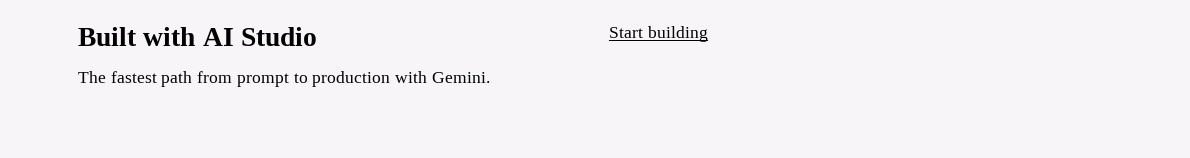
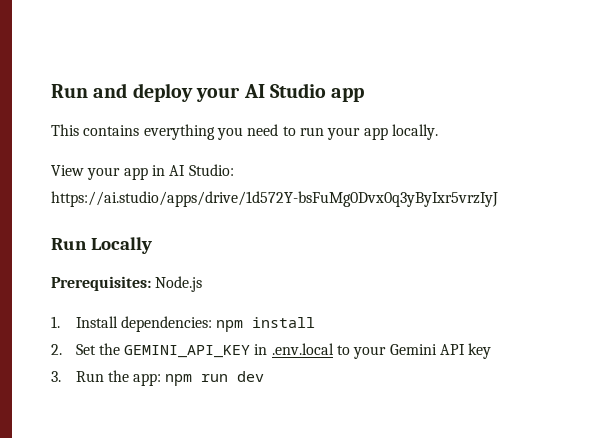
- Built with AI Studio
- The fastest path from prompt to production with Gemini.
- Start building
+ Run and deploy your AI Studio app
+ This contains everything you need to run your app locally.
+ View your app in AI Studio: https://ai.studio/apps/drive/1d572Y-bsFuMg0Dvx0q3yByIxr5vrzIyJ
+ Run Locally
+ Prerequisites: Node.js
+ 1. Install dependencies: npm install
+ 2. Set the GEMINI_API_KEY in .env.local to your Gemini API key
+ 3. Run the app: npm run dev

